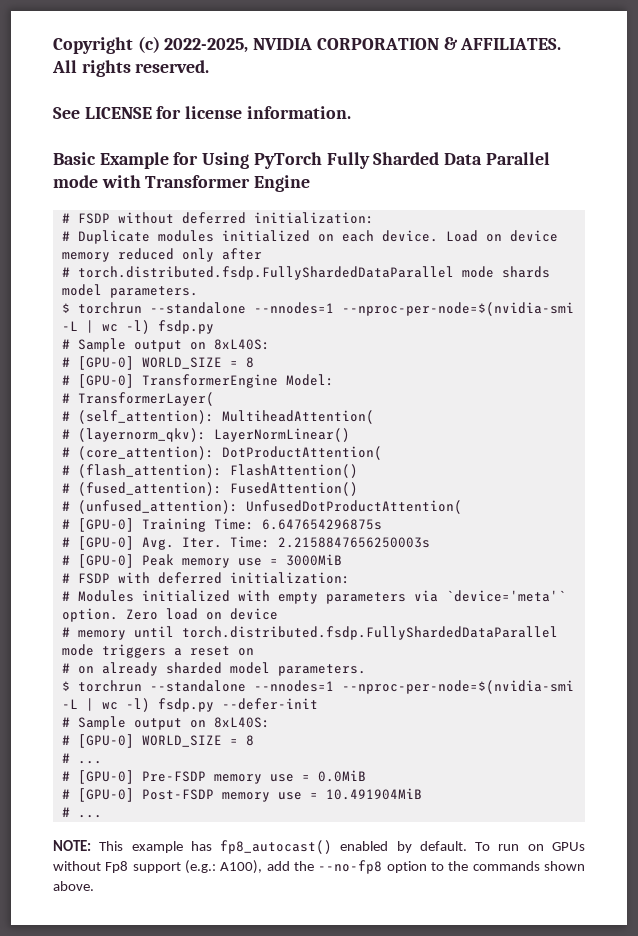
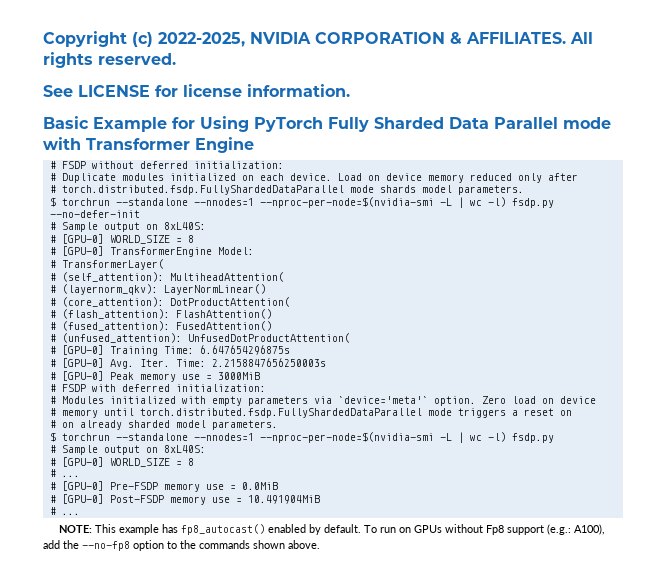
  # torch.distributed.fsdp.FullyShardedDataParallel mode shards model parameters.
- $ torchrun --standalone --nnodes=1 --nproc-per-node=$(nvidia-smi -L | wc -l) fsdp.py
+ $ torchrun --standalone --nnodes=1 --nproc-per-node=$(nvidia-smi -L | wc -l) fsdp.py --no-defer-init
  # on already sharded model parameters.
- $ torchrun --standalone --nnodes=1 --nproc-per-node=$(nvidia-smi -L | wc -l) fsdp.py --defer-init
+ $ torchrun --standalone --nnodes=1 --nproc-per-node=$(nvidia-smi -L | wc -l) fsdp.py

